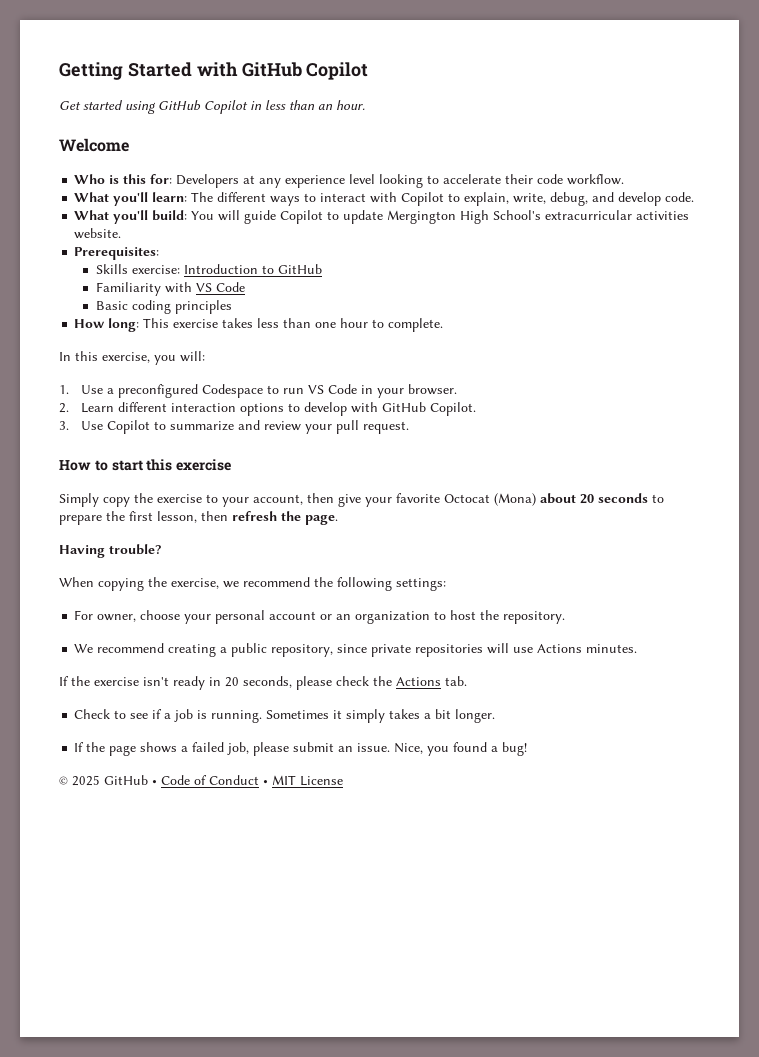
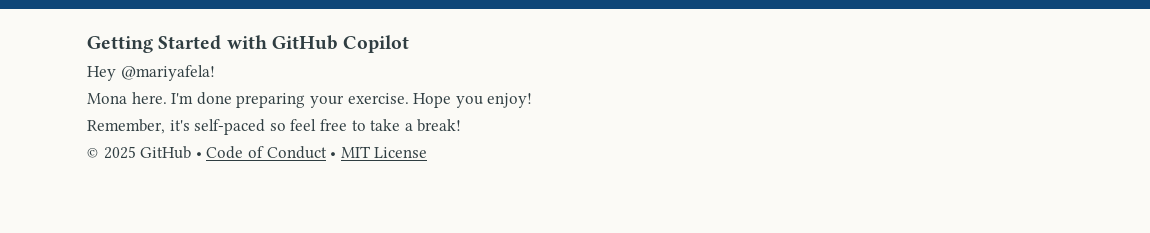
- Get started using GitHub Copilot in less than an hour.
- Welcome
- Who is this for: Developers at any experience level looking to accelerate their code workflow.
- What you'll learn: The different ways to interact with Copilot to explain, write, debug, and develop code.
- What you'll build: You will guide Copilot to update Mergington High School's extracurricular activities website.
- Prerequisites:
- Skills exercise: Introduction to GitHub
- Familiarity with VS Code
- Basic coding principles
- How long: This exercise takes less than one hour to complete.
- In this exercise, you will:
- 1. Use a preconfigured Codespace to run VS Code in your browser.
- 2. Learn different interaction options to develop with GitHub Copilot.
- 3. Use Copilot to summarize and review your pull request.
- How to start this exercise
- Simply copy the exercise to your account, then give your favorite Octocat (Mona) about 20 seconds to prepare the first lesson, then refresh the page.
- Having trouble?
- When copying the exercise, we recommend the following settings:
- For owner, choose your personal account or an organization to host the repository.
- We recommend creating a public repository, since private repositories will use Actions minutes.
- If the exercise isn't ready in 20 seconds, please check the Actions tab.
- Check to see if a job is running. Sometimes it simply takes a bit longer.
- If the page shows a failed job, please submit an issue. Nice, you found a bug!
+ Hey @mariyafela!
+ Mona here. I'm done preparing your exercise. Hope you enjoy!
+ Remember, it's self-paced so feel free to take a break!

